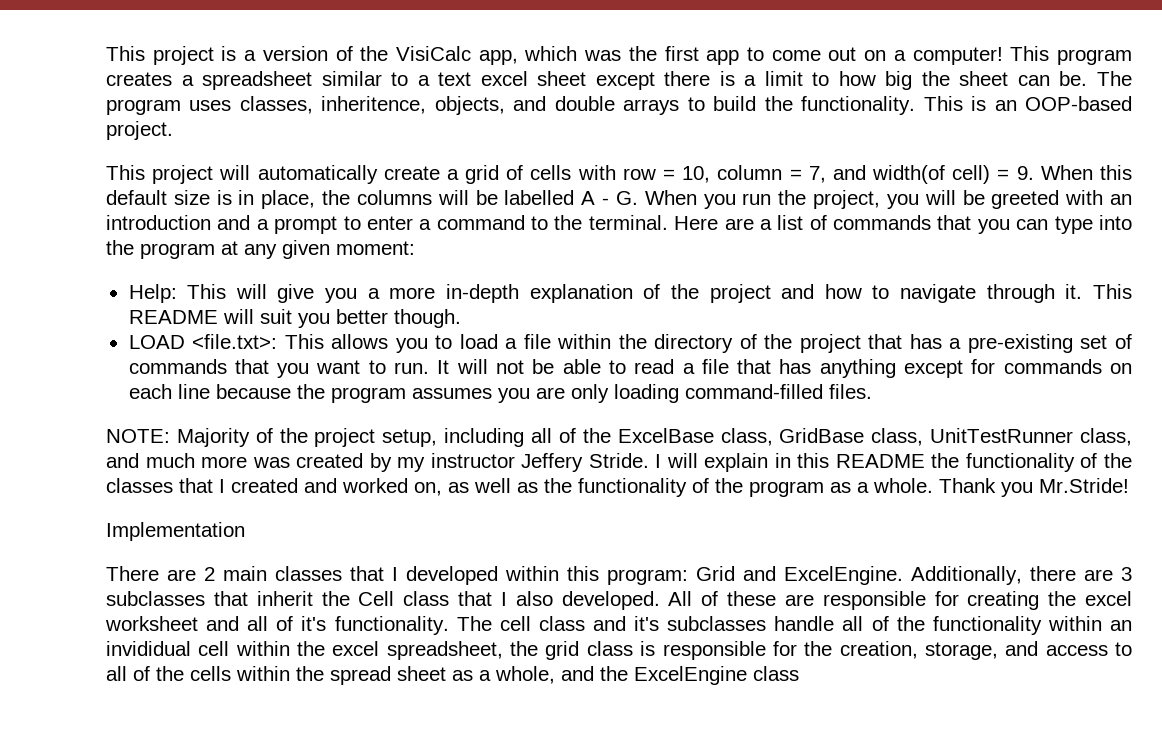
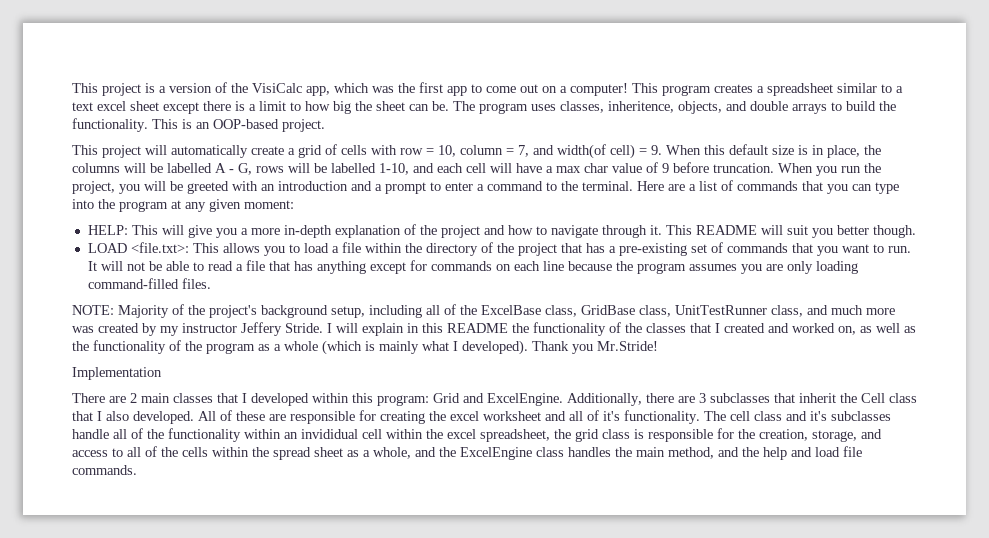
- This project will automatically create a grid of cells with row = 10, column = 7, and width(of cell) = 9. When this default size is in place, the columns will be labelled A - G. When you run the project, you will be greeted with an introduction and a prompt to enter a command to the terminal.
+ This project will automatically create a grid of cells with row = 10, column = 7, and width(of cell) = 9. When this default size is in place, the columns will be labelled A - G, rows will be labelled 1-10, and each cell will have a max char value of 9 before truncation. When you run the project, you will be greeted with an introduction and a prompt to enter a command to the terminal.
- Help: This will give you a more in-depth explanation of the project and how to navigate through it.
+ HELP: This will give you a more in-depth explanation of the project and how to navigate through it.
- NOTE: Majority of the project setup, including all of the ExcelBase class, GridBase class, UnitTestRunner class, and much more was created by my instructor Jeffery Stride.
+ NOTE: Majority of the project's background setup, including all of the ExcelBase class, GridBase class, UnitTestRunner class, and much more was created by my instructor Jeffery Stride.
- I will explain in this README the functionality of the classes that I created and worked on, as well as the functionality of the program as a whole.
+ I will explain in this README the functionality of the classes that I created and worked on, as well as the functionality of the program as a whole (which is mainly what I developed).
- The cell class and it's subclasses handle all of the functionality within an invididual cell within the excel spreadsheet, the grid class is responsible for the creation, storage, and access to all of the cells within the spread sheet as a whole, and the ExcelEngine class
+ The cell class and it's subclasses handle all of the functionality within an invididual cell within the excel spreadsheet, the grid class is responsible for the creation, storage, and access to all of the cells within the spread sheet as a whole, and the ExcelEngine class handles the main method, and the help and load file commands.

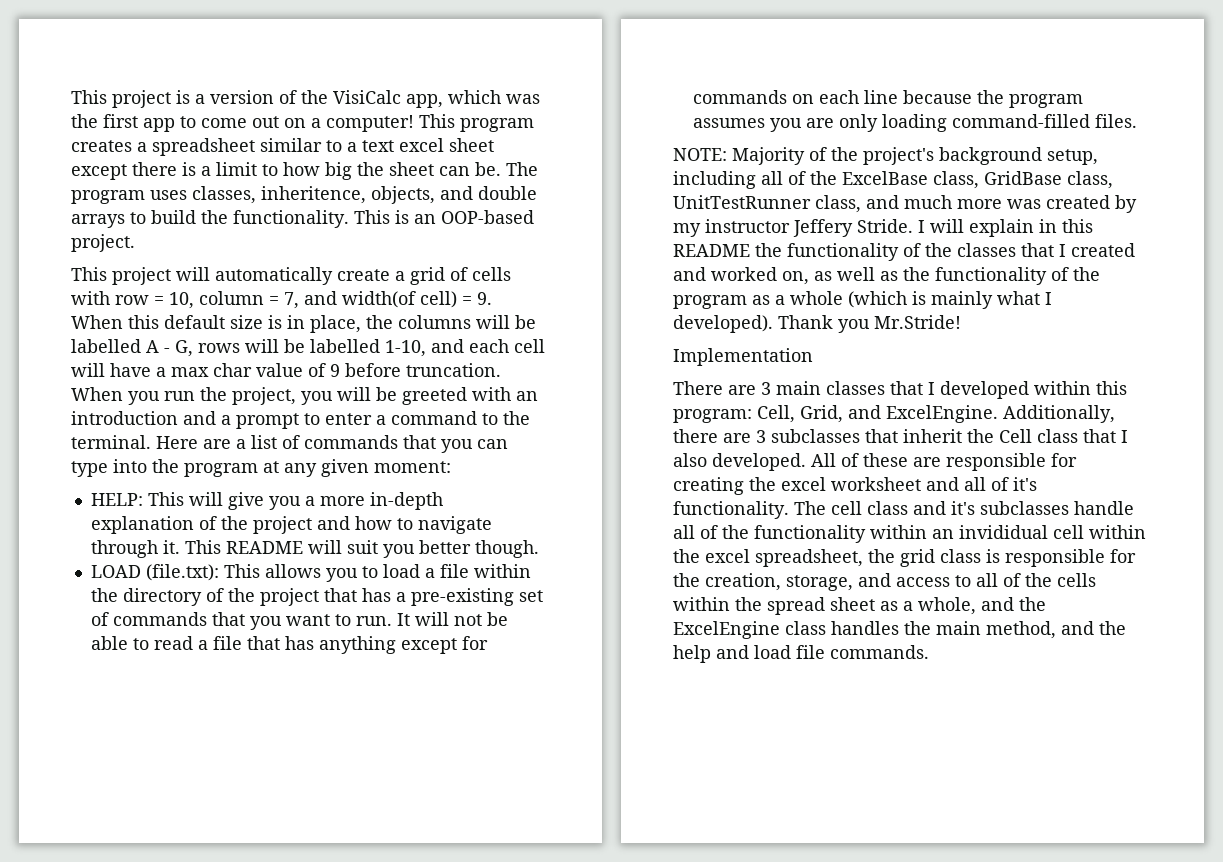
- LOAD <file.txt>: This allows you to load a file within the directory of the project that has a pre-existing set of commands that you want to run.
+ LOAD (file.txt): This allows you to load a file within the directory of the project that has a pre-existing set of commands that you want to run.
- There are 2 main classes that I developed within this program: Grid and ExcelEngine.
+ There are 3 main classes that I developed within this program: Cell, Grid, and ExcelEngine.

